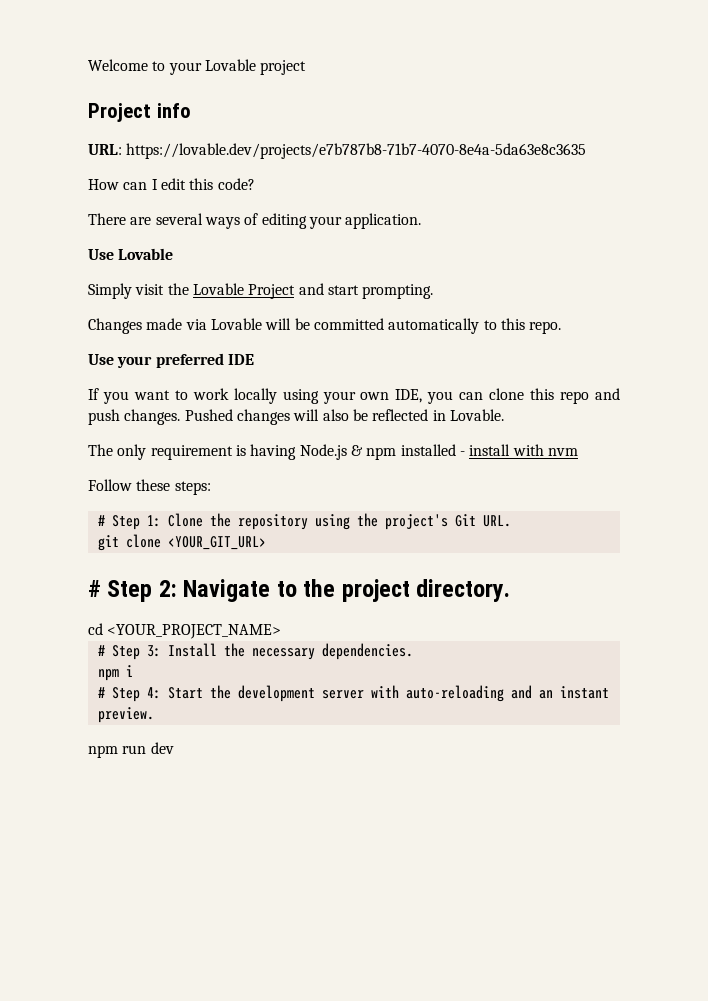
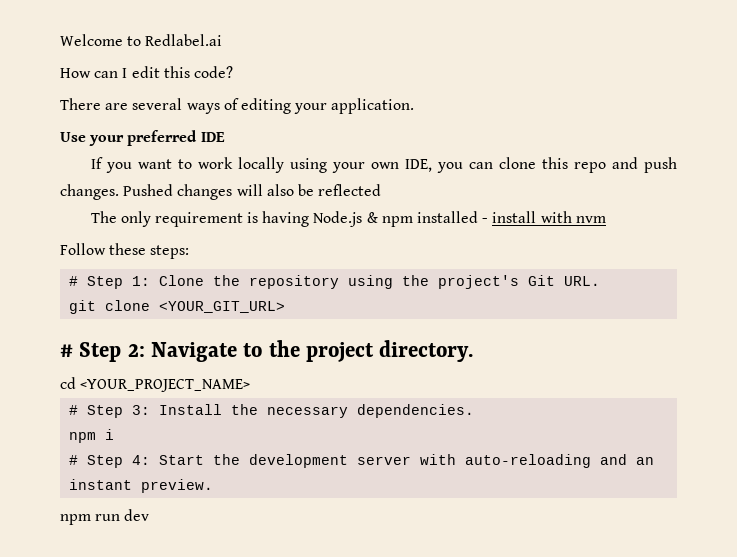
- Welcome to your Lovable project
- Project info
- URL: https://lovable.dev/projects/e7b787b8-71b7-4070-8e4a-5da63e8c3635
+ Welcome to Redlabel.ai
- Use Lovable
- Simply visit the Lovable Project and start prompting.
- Changes made via Lovable will be committed automatically to this repo.
- Pushed changes will also be reflected in Lovable.
+ Pushed changes will also be reflected

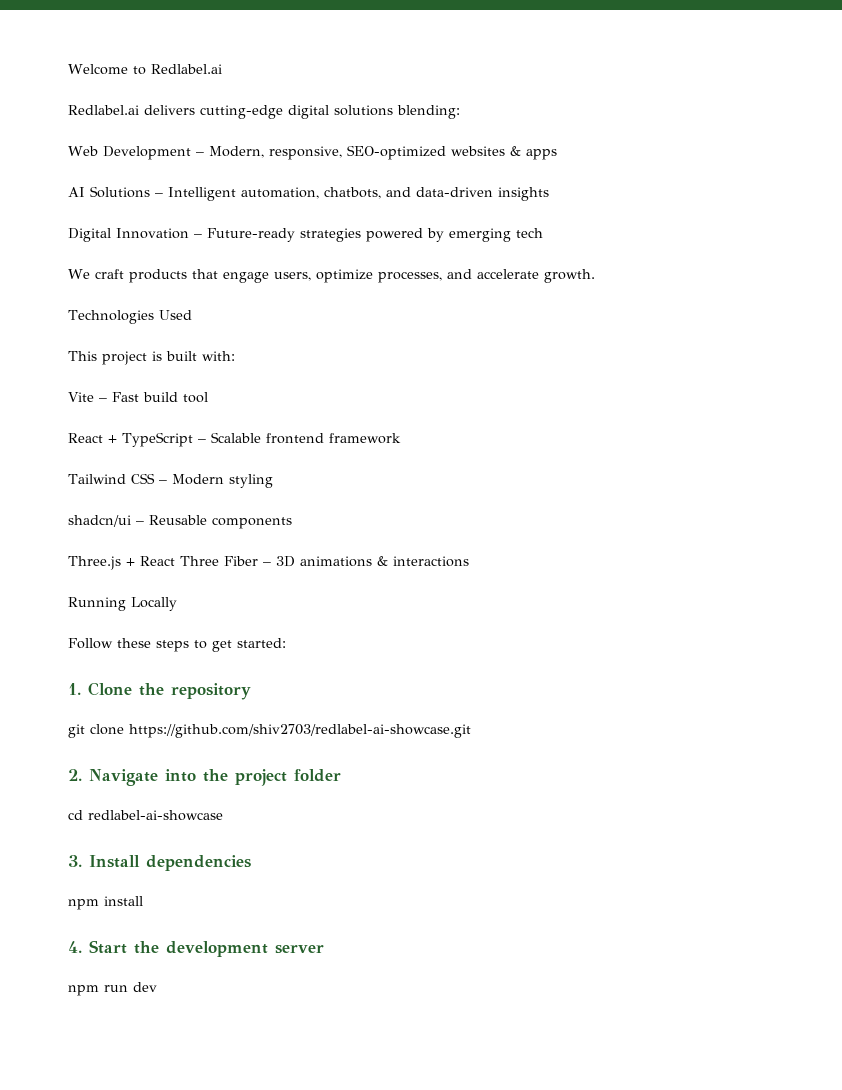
- How can I edit this code?
- There are several ways of editing your application.
- Use your preferred IDE
- If you want to work locally using your own IDE, you can clone this repo and push changes. Pushed changes will also be reflected
- The only requirement is having Node.js & npm installed - install with nvm
- Follow these steps:
- # Step 1: Clone the repository using the project's Git URL.
- git clone <YOUR_GIT_URL>
- # Step 2: Navigate to the project directory.
+ Redlabel.ai delivers cutting-edge digital solutions blending:
+ Web Development – Modern, responsive, SEO-optimized websites & apps
+ AI Solutions – Intelligent automation, chatbots, and data-driven insights
+ Digital Innovation – Future-ready strategies powered by emerging tech
+ We craft products that engage users, optimize processes, and accelerate growth.
+ Technologies Used
+ This project is built with:
+ Vite – Fast build tool
+ React + TypeScript – Scalable frontend framework
+ Tailwind CSS – Modern styling
+ shadcn/ui – Reusable components
+ Three.js + React Three Fiber – 3D animations & interactions
+ Running Locally
+ Follow these steps to get started:
+ 1. Clone the repository
+ git clone https://github.com/shiv2703/redlabel-ai-showcase.git
+ 2. Navigate into the project folder
- cd <YOUR_PROJECT_NAME>
- # Step 3: Install the necessary dependencies.
- npm i
- # Step 4: Start the development server with auto-reloading and an instant preview.
+ cd redlabel-ai-showcase
+ 3. Install dependencies
+ npm install
+ 4. Start the development server

